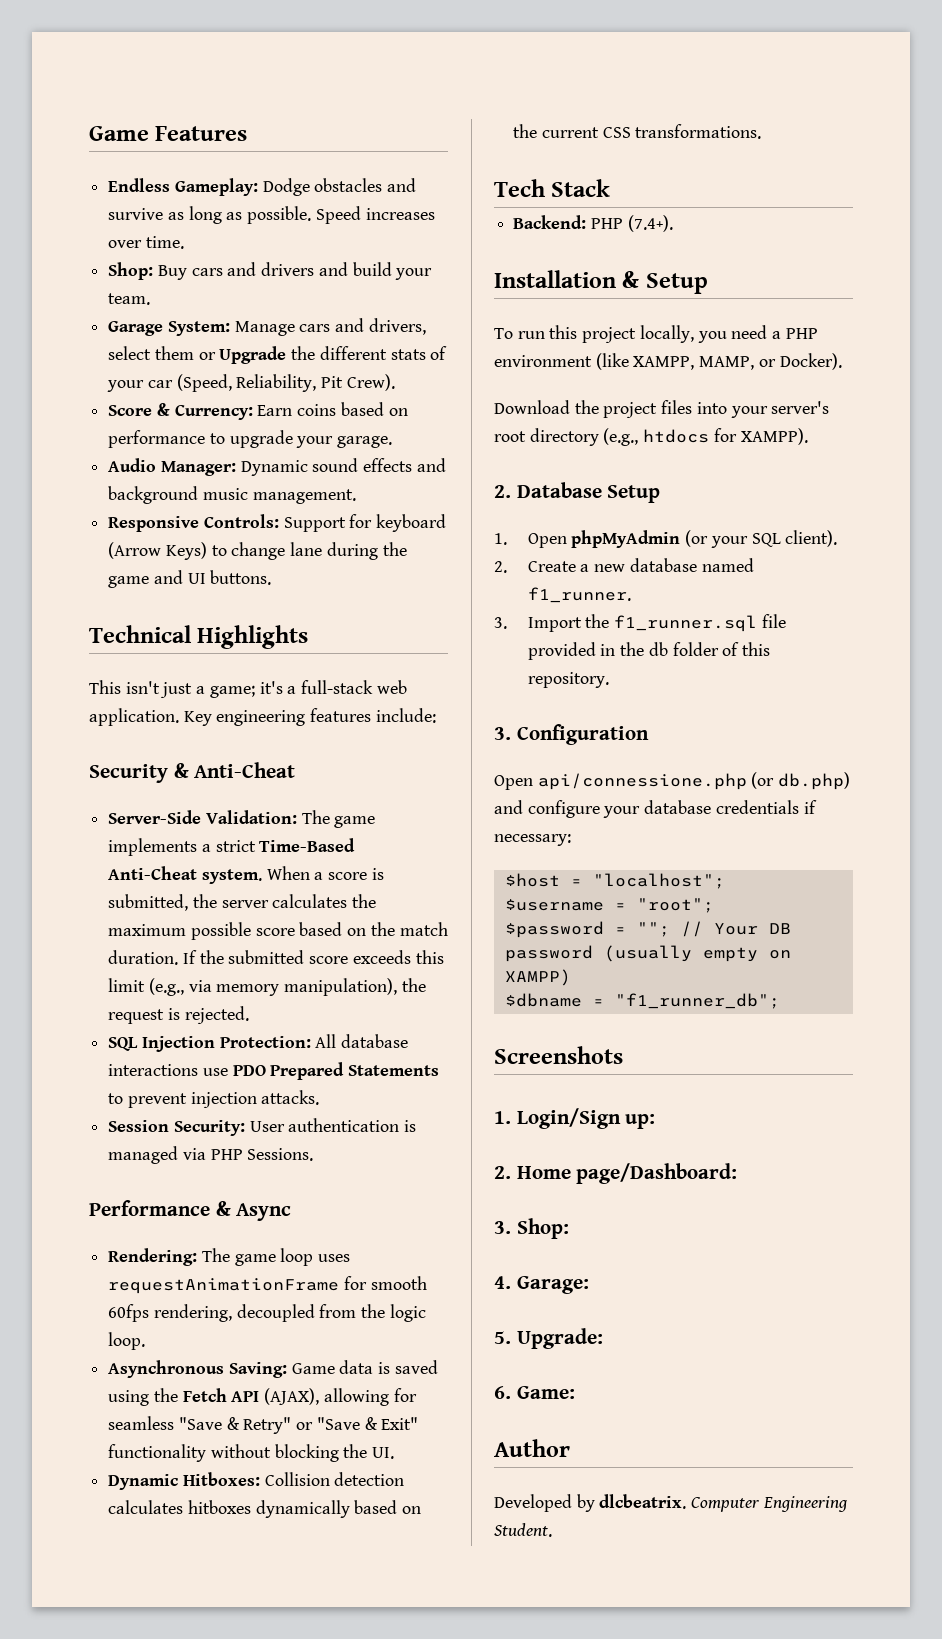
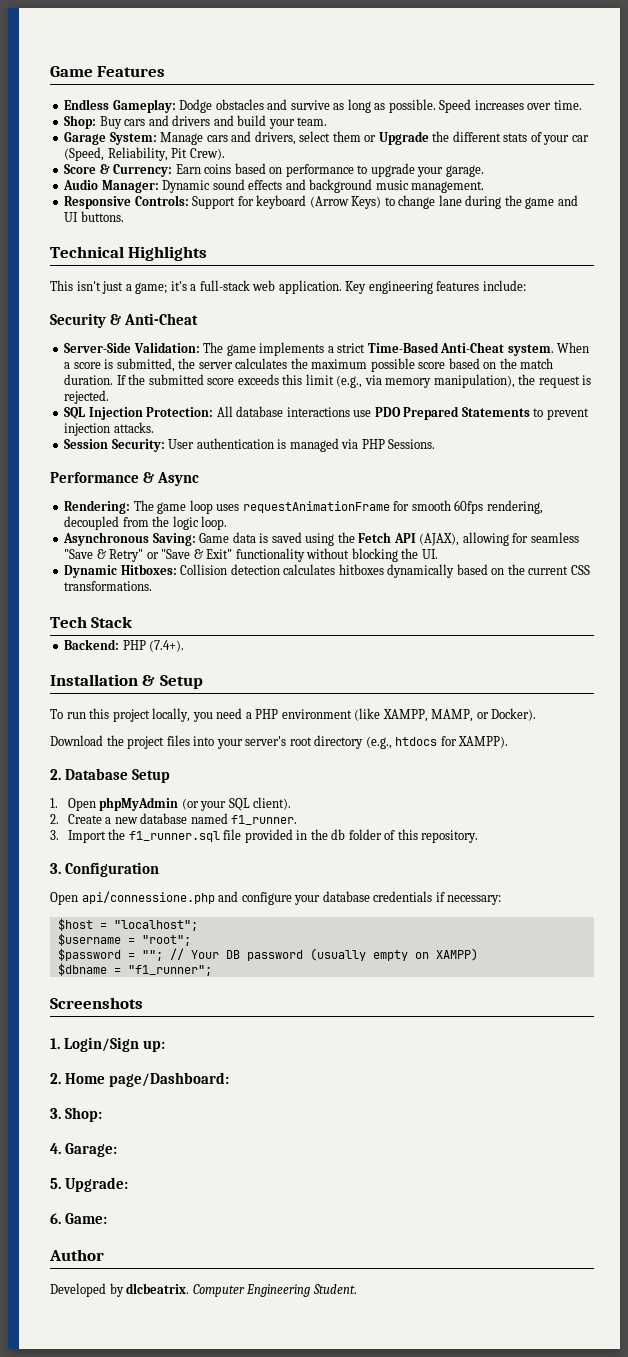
- Open api/connessione.php (or db.php) and configure your database credentials if necessary:
+ Open api/connessione.php and configure your database credentials if necessary:
- $dbname = "f1_runner_db";
+ $dbname = "f1_runner";

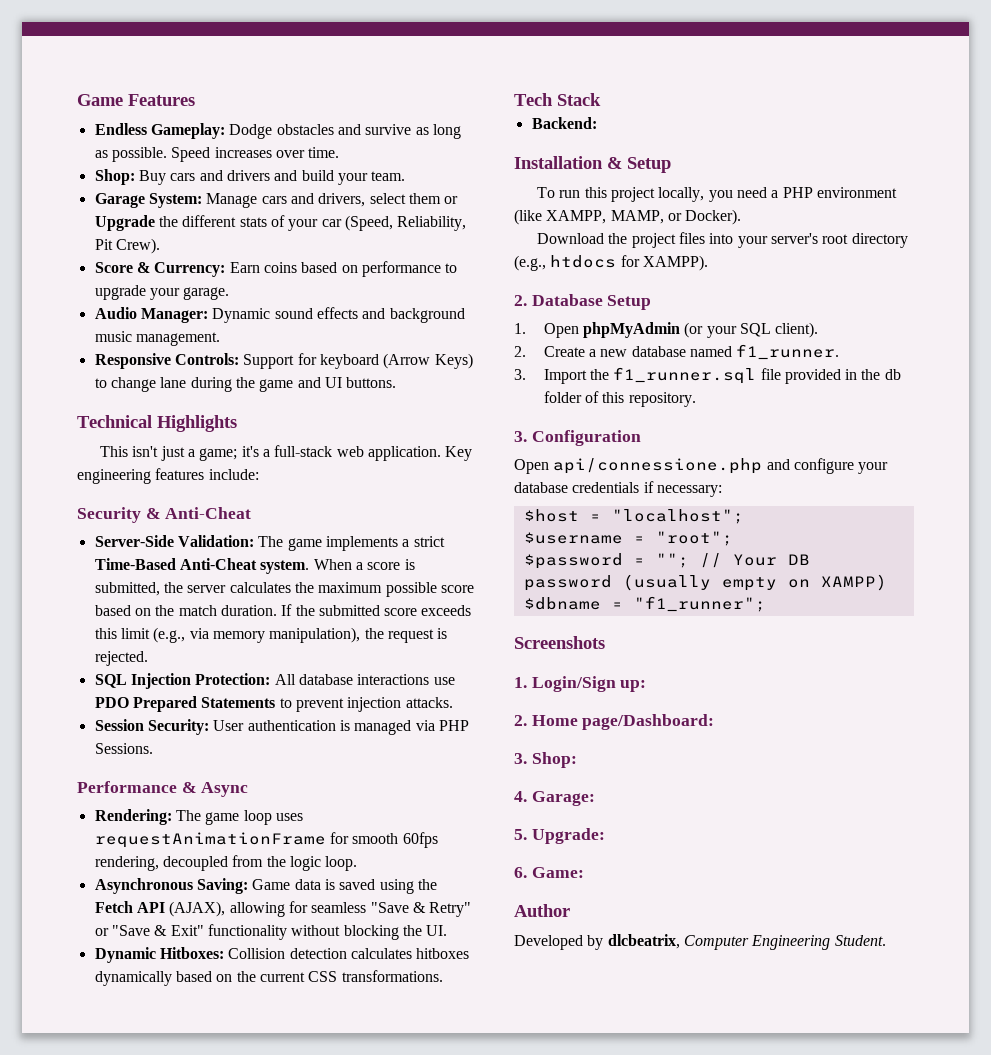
- Backend: PHP (7.4+).
+ Backend:
- Developed by dlcbeatrix. Computer Engineering Student.
+ Developed by dlcbeatrix, Computer Engineering Student.

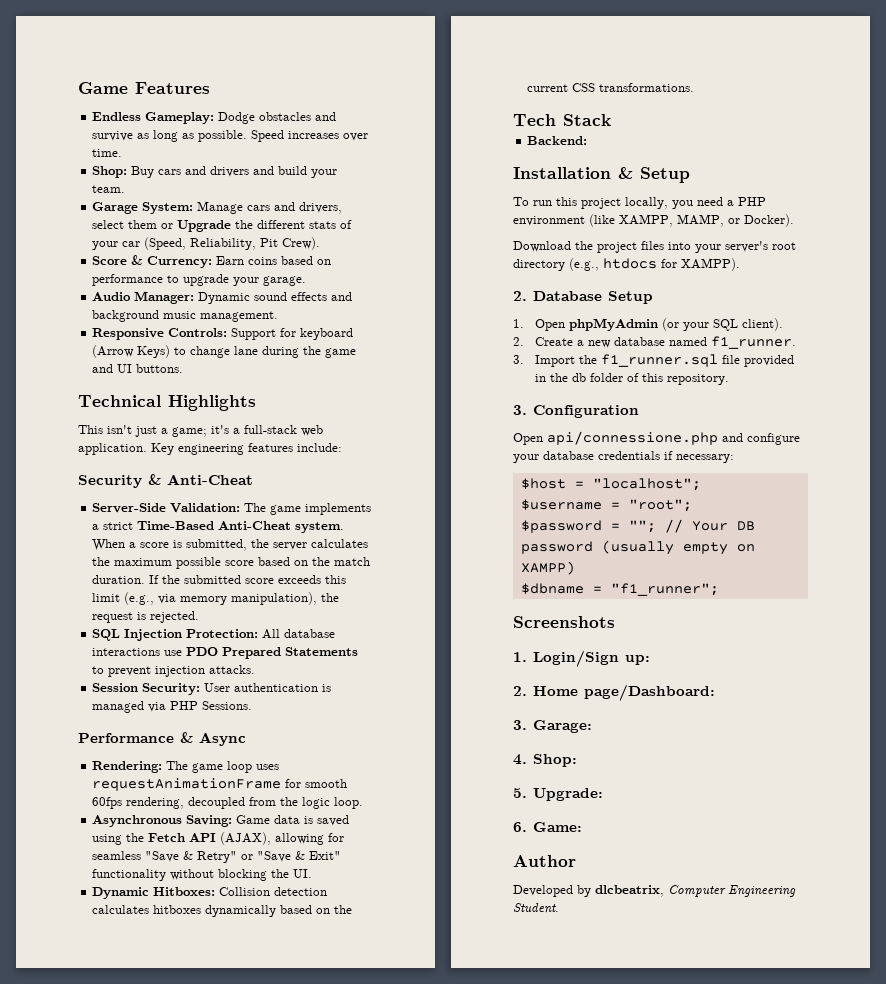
- 3. Shop:
+ 3. Garage:
- 4. Garage:
+ 4. Shop:

